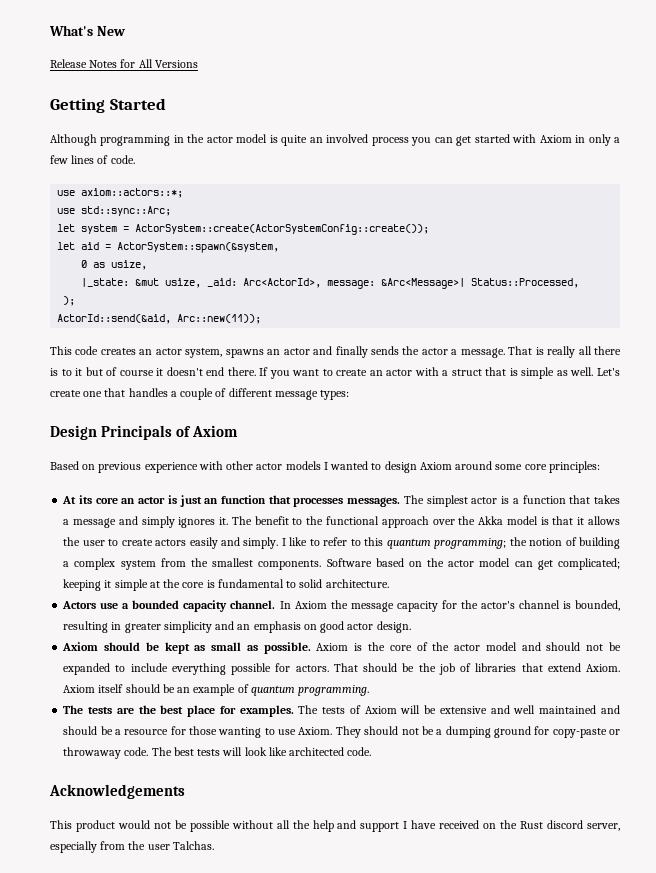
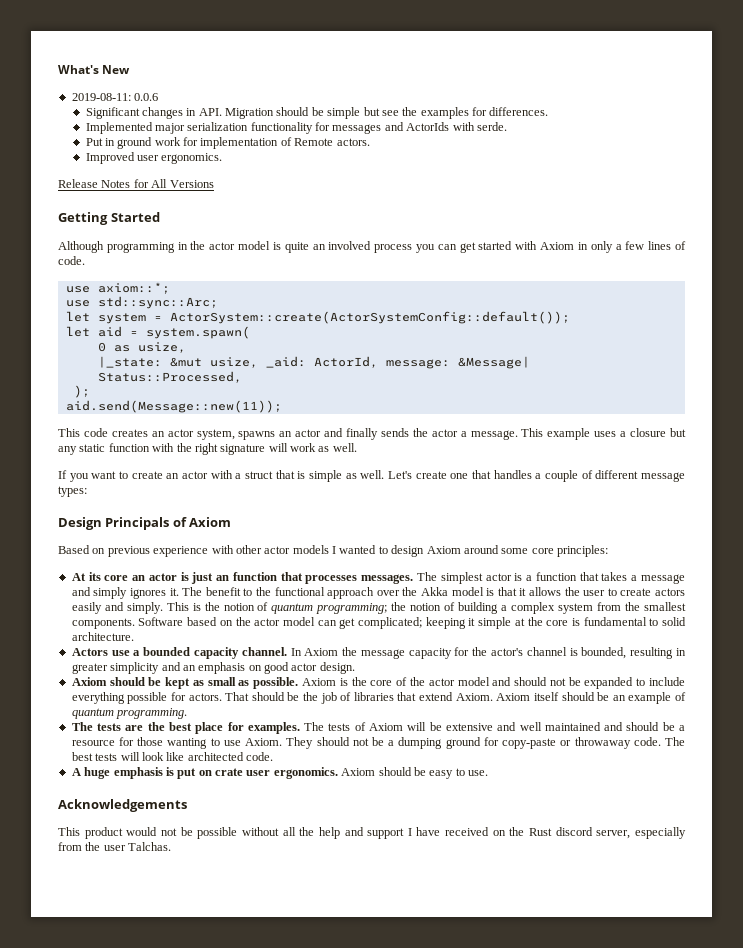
+ 2019-08-11: 0.0.6
+ Significant changes in API. Migration should be simple but see the examples for differences.
+ Implemented major serialization functionality for messages and ActorIds with serde.
+ Put in ground work for implementation of Remote actors.
+ Improved user ergonomics.
- use axiom::actors::*;
+ use axiom::*;
- let system = ActorSystem::create(ActorSystemConfig::create());
+ let system = ActorSystem::create(ActorSystemConfig::default());
- let aid = ActorSystem::spawn(&system,
+ let aid = system.spawn(
- |_state: &mut usize, _aid: Arc<ActorId>, message: &Arc<Message>| Status::Processed,
+ |_state: &mut usize, _aid: ActorId, message: &Message| Status::Processed,
- ActorId::send(&aid, Arc::new(11));
+ aid.send(Message::new(11));
- That is really all there is to it but of course it doesn't end there. If you want to create an actor with a struct that is simple as well.
+ This example uses a closure but any static function with the right signature will work as well.
+ If you want to create an actor with a struct that is simple as well.
- I like to refer to this quantum programming; the notion of building a complex system from the smallest components.
+ This is the notion of quantum programming; the notion of building a complex system from the smallest components.
+ A huge emphasis is put on crate user ergonomics. Axiom should be easy to use.

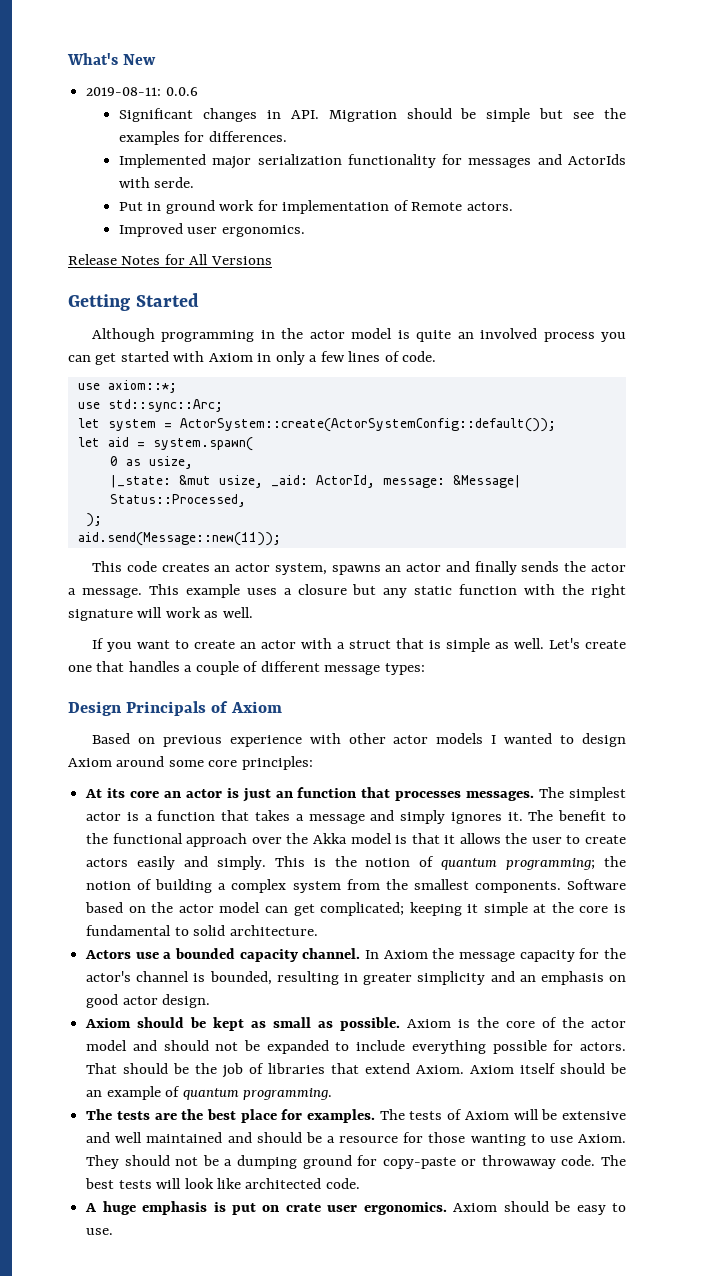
- Acknowledgements
- This product would not be possible without all the help and support I have received on the Rust discord server, especially from the user Talchas.

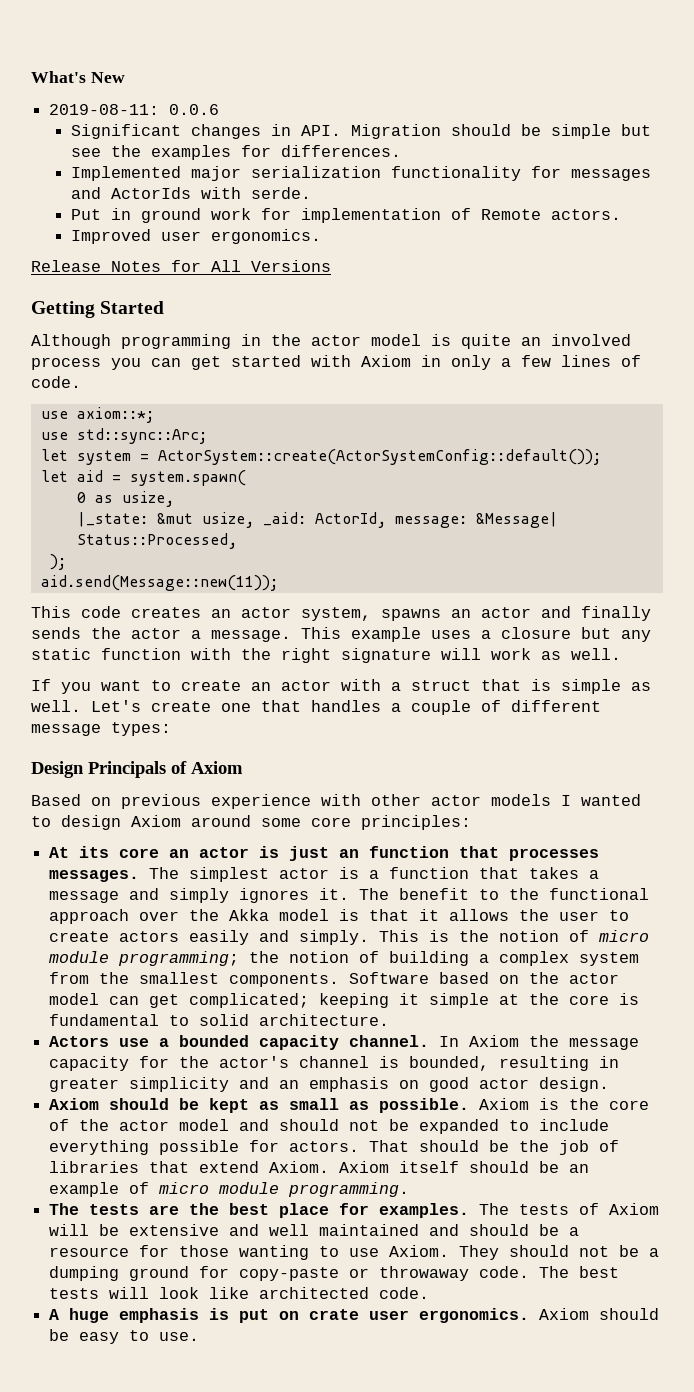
- This is the notion of quantum programming; the notion of building a complex system from the smallest components.
+ This is the notion of micro module programming; the notion of building a complex system from the smallest components.
- Axiom itself should be an example of quantum programming.
+ Axiom itself should be an example of micro module programming.

